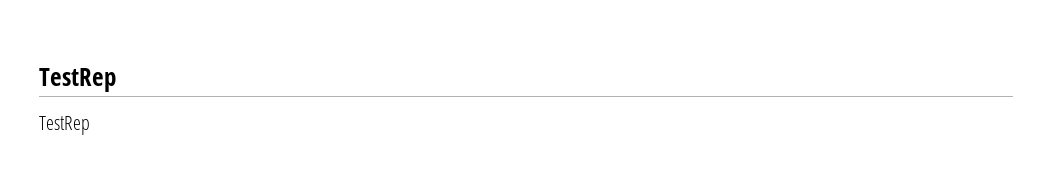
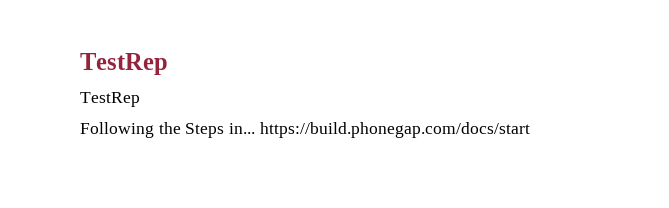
+ Following the Steps in... https://build.phonegap.com/docs/start

